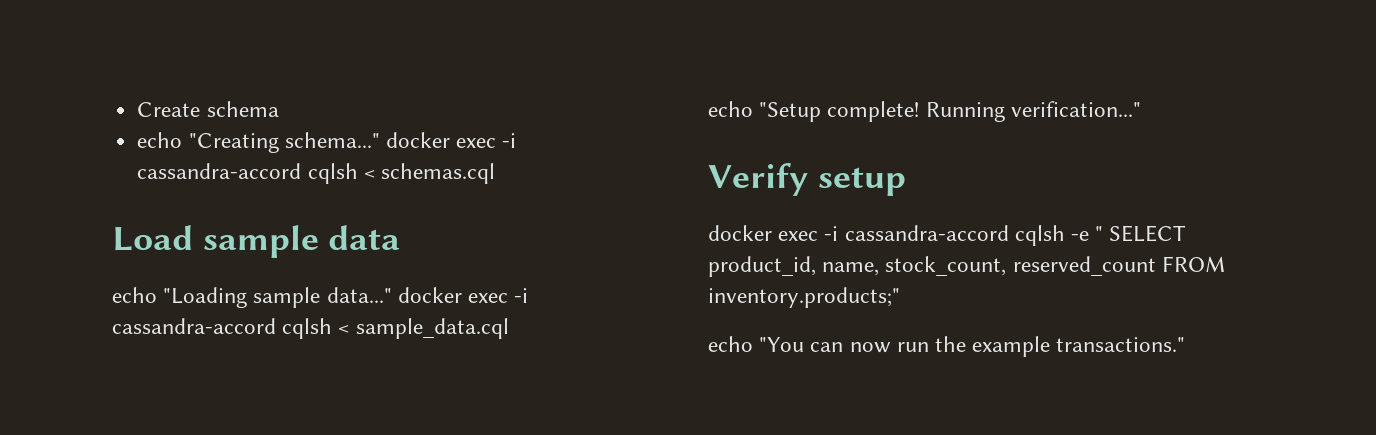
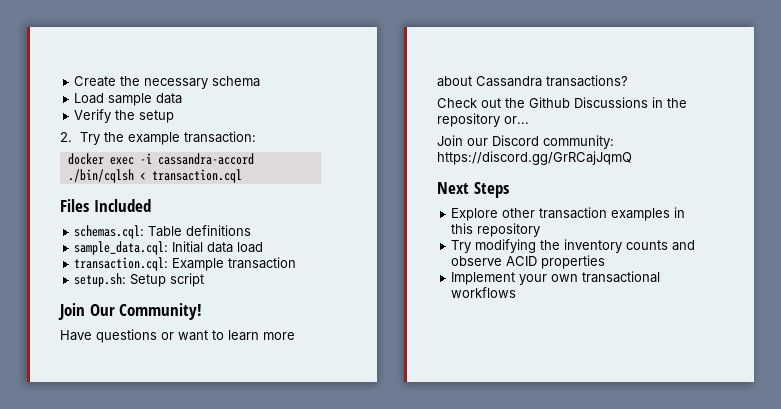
- Create schema
+ Create the necessary schema
- echo "Creating schema..." docker exec -i cassandra-accord cqlsh < schemas.cql
  Load sample data
- echo "Loading sample data..." docker exec -i cassandra-accord cqlsh < sample_data.cql
- echo "Setup complete! Running verification..."
- Verify setup
- docker exec -i cassandra-accord cqlsh -e " SELECT product_id, name, stock_count, reserved_count FROM inventory.products;"
- echo "You can now run the example transactions."
+ Verify the setup
+ 2. Try the example transaction:
+ docker exec -i cassandra-accord ./bin/cqlsh < transaction.cql
+ Files Included
+ schemas.cql: Table definitions
+ sample_data.cql: Initial data load
+ transaction.cql: Example transaction
+ setup.sh: Setup script
+ Join Our Community!
+ Have questions or want to learn more about Cassandra transactions?
+ Check out the Github Discussions in the repository or...
+ Join our Discord community: https://discord.gg/GrRCajJqmQ
+ Next Steps
+ Explore other transaction examples in this repository
+ Try modifying the inventory counts and observe ACID properties
+ Implement your own transactional workflows

